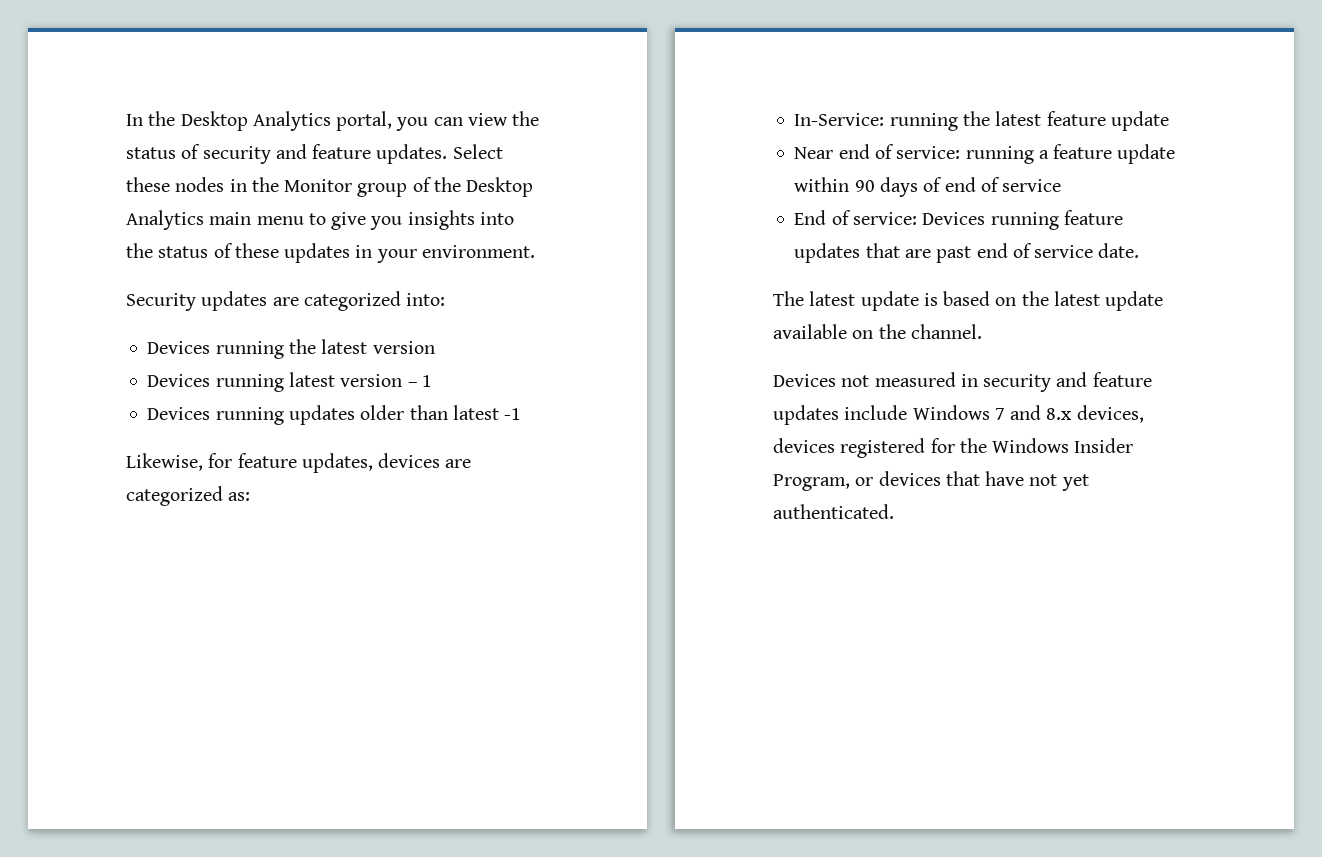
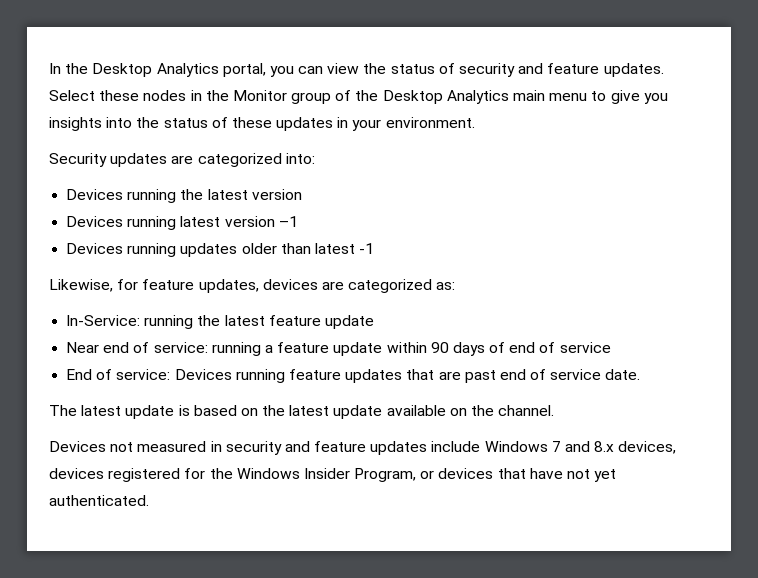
- Devices running latest version – 1
+ Devices running latest version –1

